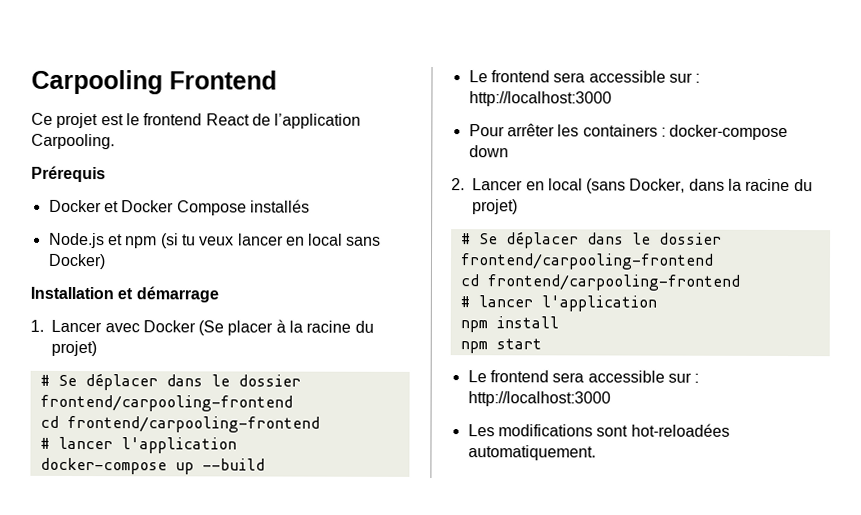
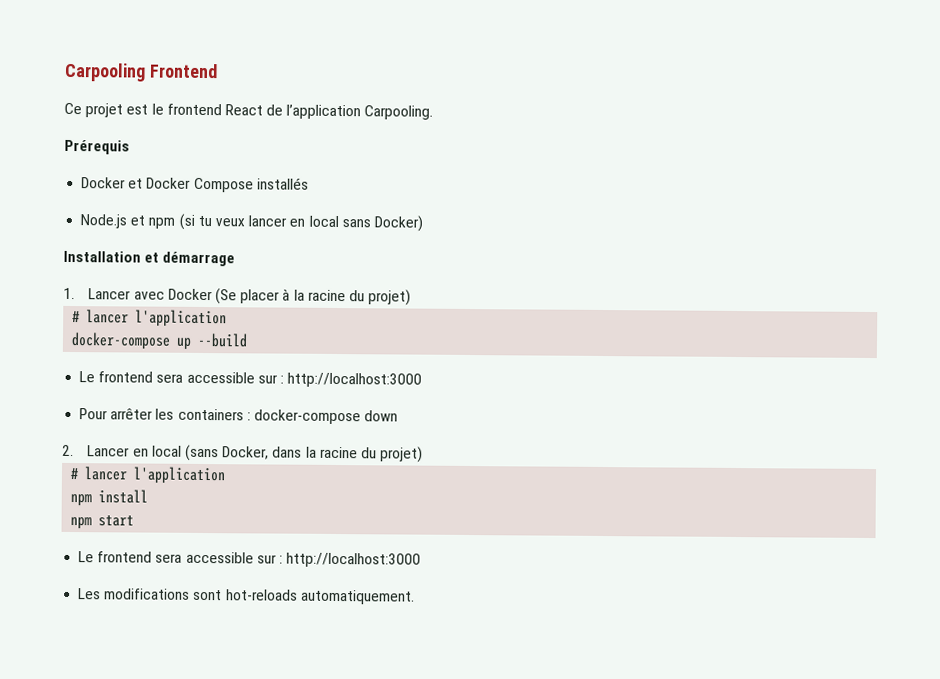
  1. Lancer avec Docker (Se placer à la racine du projet)
- # Se déplacer dans le dossier frontend/carpooling-frontend
- cd frontend/carpooling-frontend
  2. Lancer en local (sans Docker, dans la racine du projet)
- # Se déplacer dans le dossier frontend/carpooling-frontend
- cd frontend/carpooling-frontend
- Les modifications sont hot-reloadées automatiquement.
+ Les modifications sont hot-reloads automatiquement.

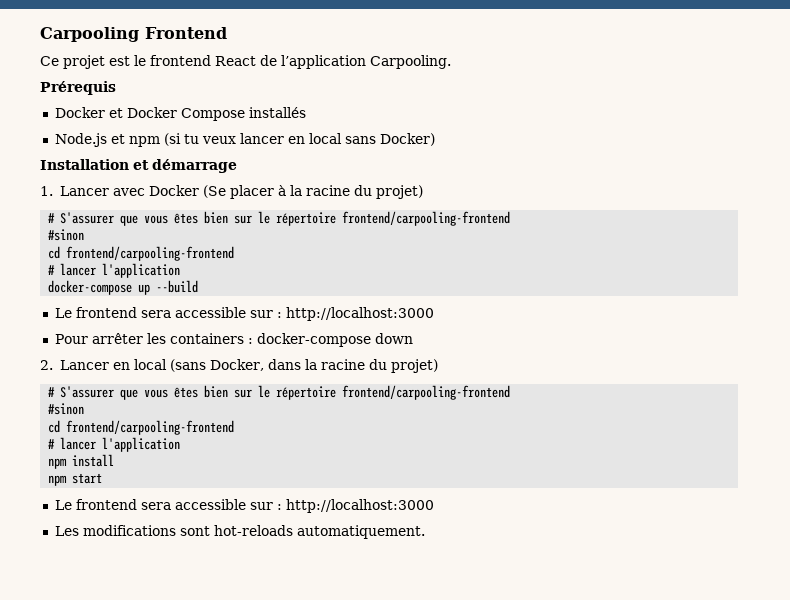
  1. Lancer avec Docker (Se placer à la racine du projet)
+ # S'assurer que vous êtes bien sur le répertoire frontend/carpooling-frontend
+ #sinon
+ cd frontend/carpooling-frontend
  2. Lancer en local (sans Docker, dans la racine du projet)
+ # S'assurer que vous êtes bien sur le répertoire frontend/carpooling-frontend
+ #sinon
+ cd frontend/carpooling-frontend

